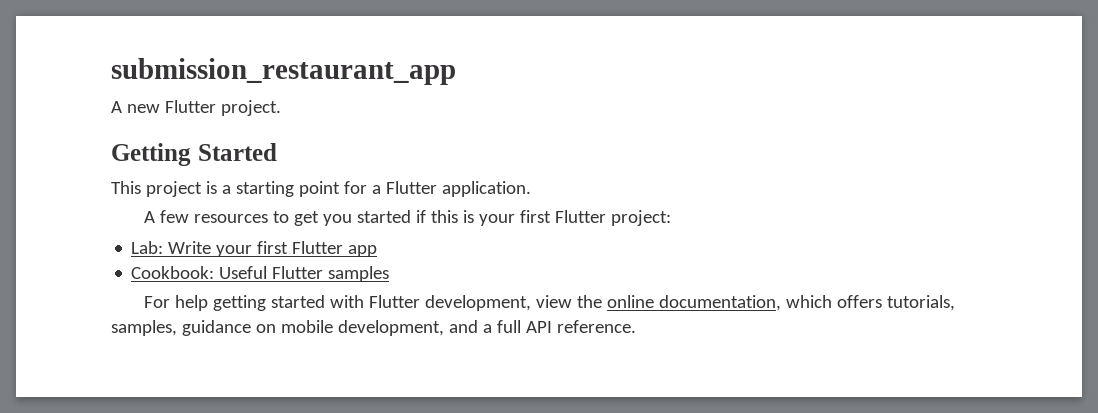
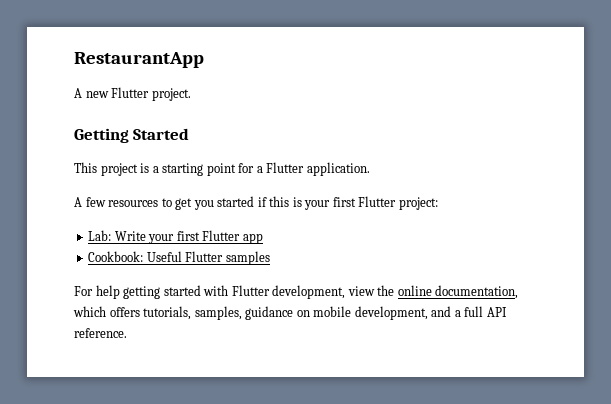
- submission_restaurant_app
+ RestaurantApp

